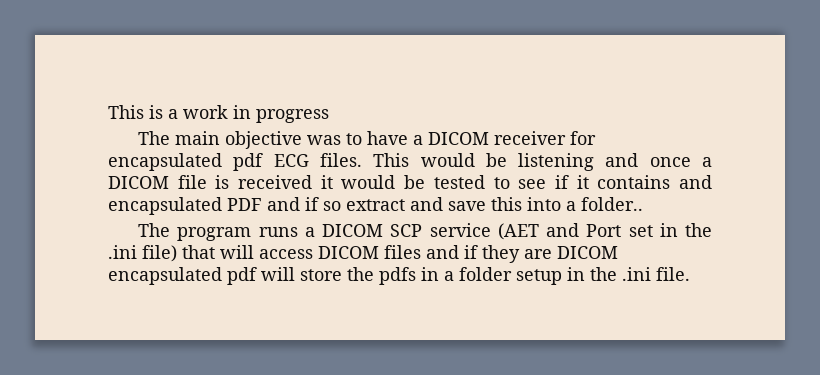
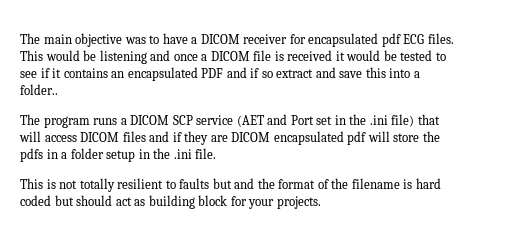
- This is a work in progress
- This would be listening and once a DICOM file is received it would be tested to see if it contains and encapsulated PDF and if so extract and save this into a folder..
+ This would be listening and once a DICOM file is received it would be tested to see if it contains an encapsulated PDF and if so extract and save this into a folder..
+ This is not totally resilient to faults but and the format of the filename is hard coded but should act as building block for your projects.

